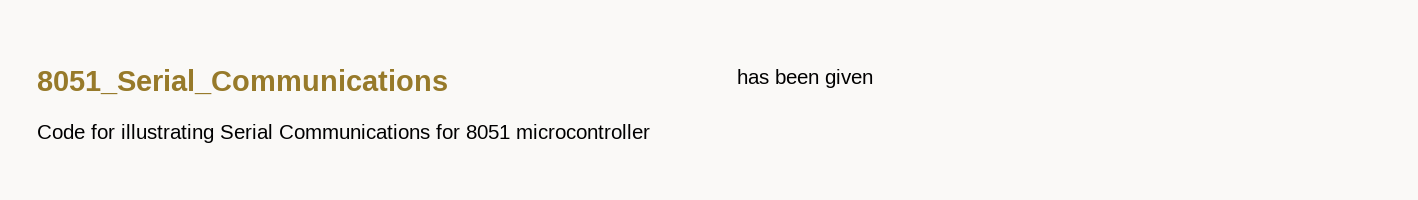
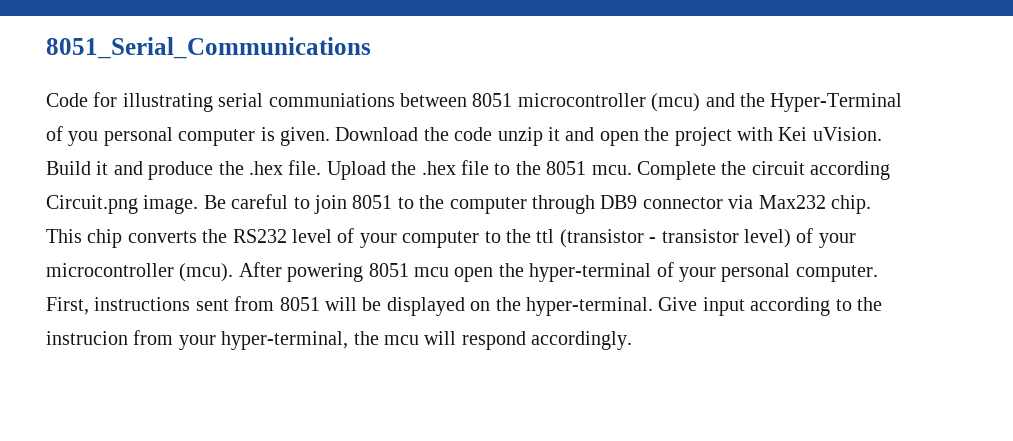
- Code for illustrating Serial Communications for 8051 microcontroller has been given
+ Code for illustrating serial communiations between 8051 microcontroller (mcu) and the Hyper-Terminal of you personal computer is given. Download the code unzip it and open the project with Kei uVision. Build it and produce the .hex file. Upload the .hex file to the 8051 mcu. Complete the circuit according Circuit.png image. Be careful to join 8051 to the computer through DB9 connector via Max232 chip. This chip converts the RS232 level of your computer to the ttl (transistor - transistor level) of your microcontroller (mcu). After powering 8051 mcu open the hyper-terminal of your personal computer. First, instructions sent from 8051 will be displayed on the hyper-terminal. Give input according to the instrucion from your hyper-terminal, the mcu will respond accordingly.

